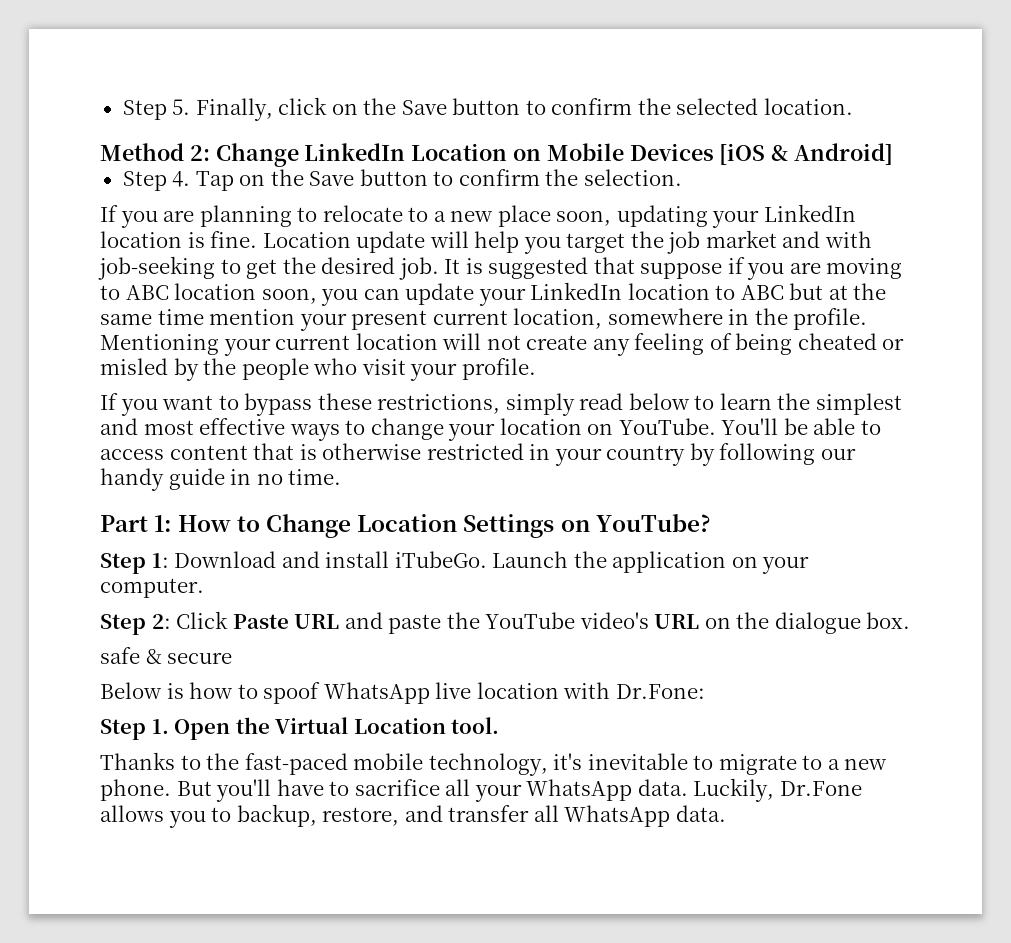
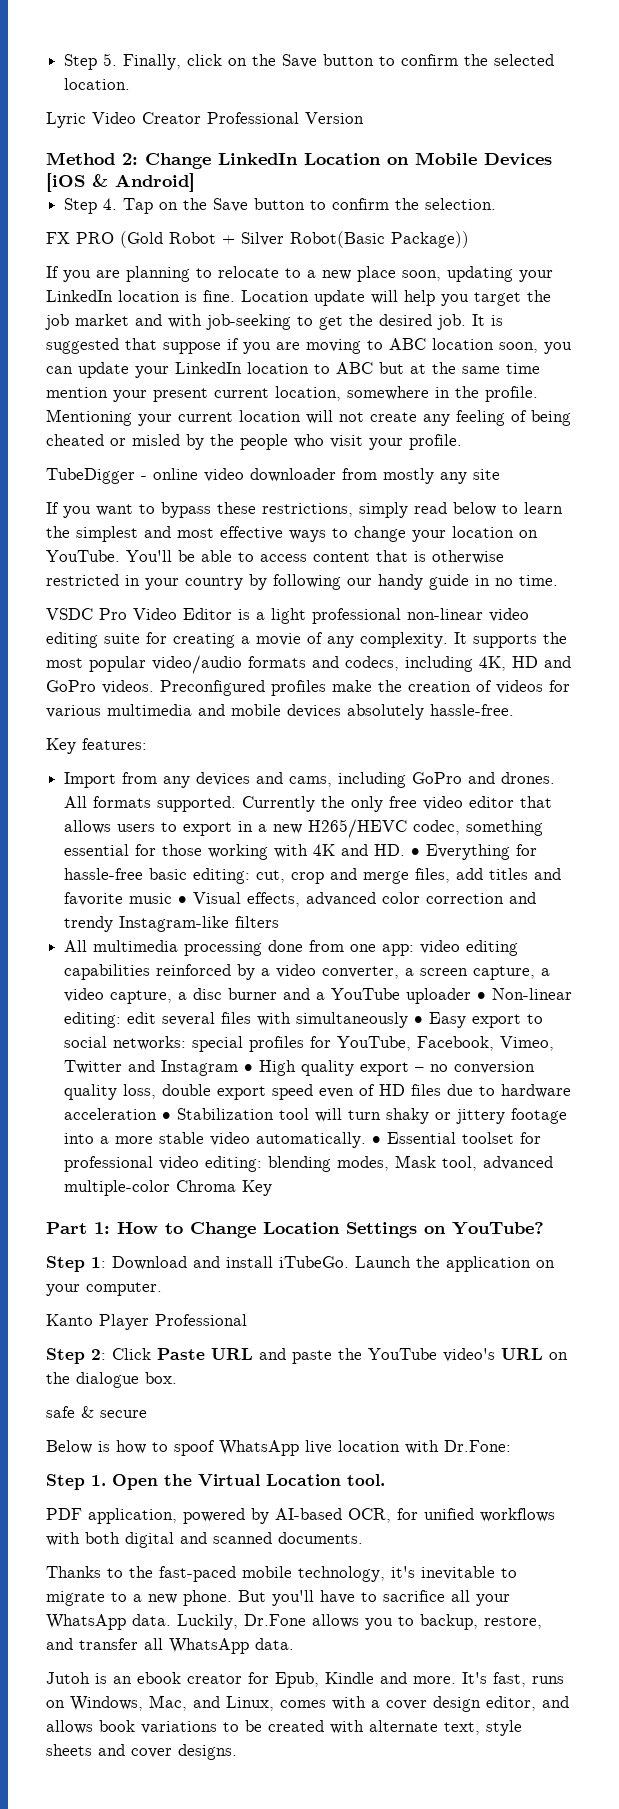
+ Lyric Video Creator Professional Version
+ FX PRO (Gold Robot + Silver Robot(Basic Package))
+ TubeDigger - online video downloader from mostly any site
+ VSDC Pro Video Editor is a light professional non-linear video editing suite for creating a movie of any complexity. It supports the most popular video/audio formats and codecs, including 4K, HD and GoPro videos. Preconfigured profiles make the creation of videos for various multimedia and mobile devices absolutely hassle-free.
+ Key features:
+ Import from any devices and cams, including GoPro and drones. All formats supported. Сurrently the only free video editor that allows users to export in a new H265/HEVC codec, something essential for those working with 4K and HD. • Everything for hassle-free basic editing: cut, crop and merge files, add titles and favorite music • Visual effects, advanced color correction and trendy Instagram-like filters
+ All multimedia processing done from one app: video editing capabilities reinforced by a video converter, a screen capture, a video capture, a disc burner and a YouTube uploader • Non-linear editing: edit several files with simultaneously • Easy export to social networks: special profiles for YouTube, Facebook, Vimeo, Twitter and Instagram • High quality export – no conversion quality loss, double export speed even of HD files due to hardware acceleration • Stabilization tool will turn shaky or jittery footage into a more stable video automatically. • Essential toolset for professional video editing: blending modes, Mask tool, advanced multiple-color Chroma Key
+ Kanto Player Professional
+ PDF application, powered by AI-based OCR, for unified workflows with both digital and scanned documents.
+ Jutoh is an ebook creator for Epub, Kindle and more. It's fast, runs on Windows, Mac, and Linux, comes with a cover design editor, and allows book variations to be created with alternate text, style sheets and cover designs.

